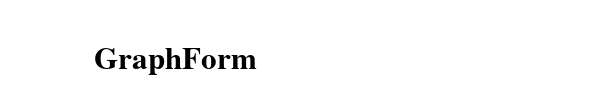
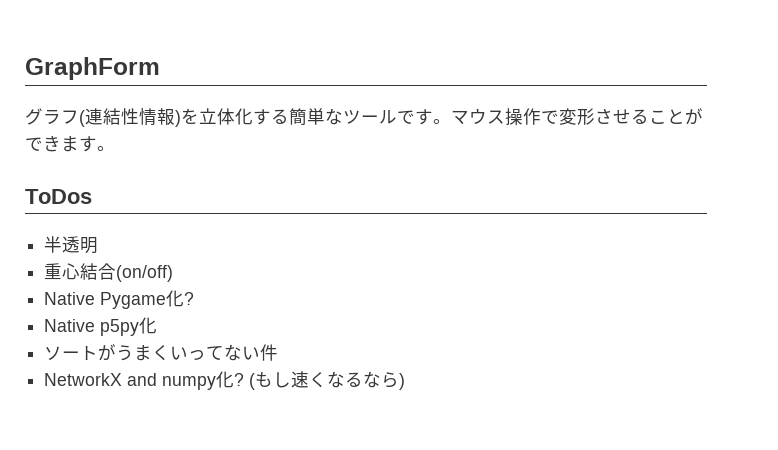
+ グラフ(連結性情報)を立体化する簡単なツールです。マウス操作で変形させることができます。
+ ToDos
+ 半透明
+ 重心結合(on/off)
+ Native Pygame化?
+ Native p5py化
+ ソートがうまくいってない件
+ NetworkX and numpy化? (もし速くなるなら)

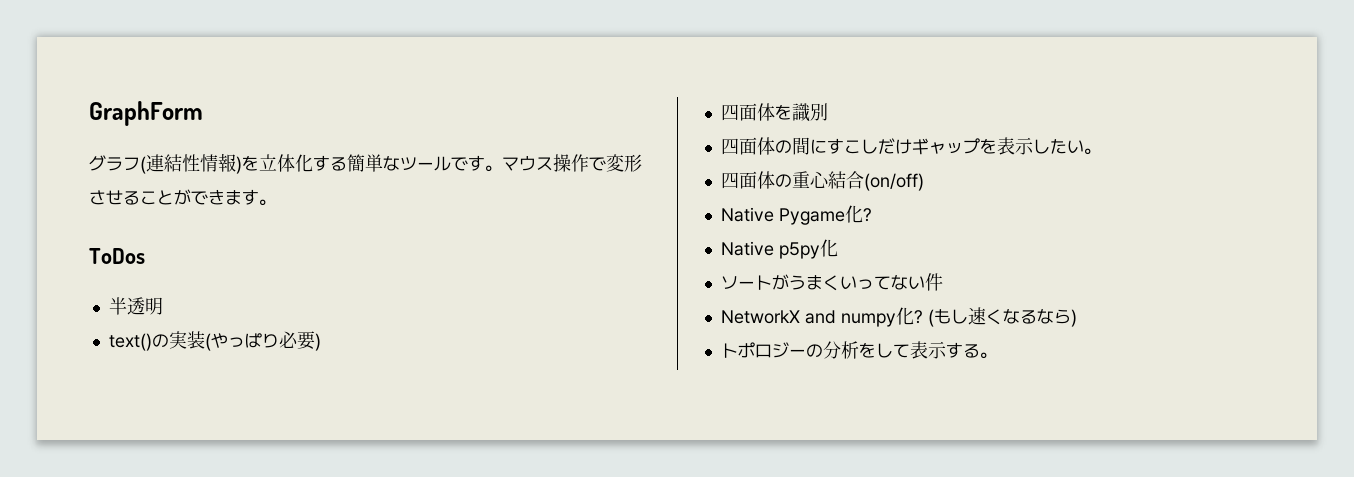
- 重心結合(on/off)
+ text()の実装(やっぱり必要)
+ 四面体を識別
+ 四面体の間にすこしだけギャップを表示したい。
+ 四面体の重心結合(on/off)
+ トポロジーの分析をして表示する。

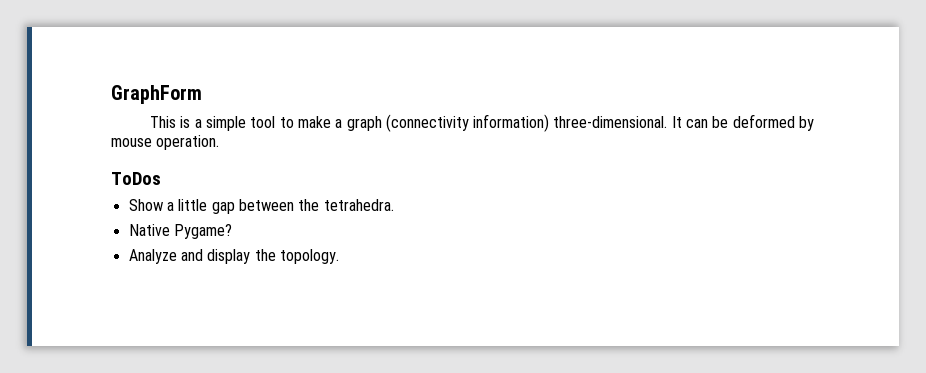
- グラフ(連結性情報)を立体化する簡単なツールです。マウス操作で変形させることができます。
+ This is a simple tool to make a graph (connectivity information) three-dimensional. It can be deformed by mouse operation.
  ToDos
- 半透明
- text()の実装(やっぱり必要)
- 四面体を識別
- 四面体の間にすこしだけギャップを表示したい。
- 四面体の重心結合(on/off)
- Native Pygame化?
- Native p5py化
- ソートがうまくいってない件
- NetworkX and numpy化? (もし速くなるなら)
- トポロジーの分析をして表示する。
+ Show a little gap between the tetrahedra.
+ Native Pygame?
+ Analyze and display the topology.

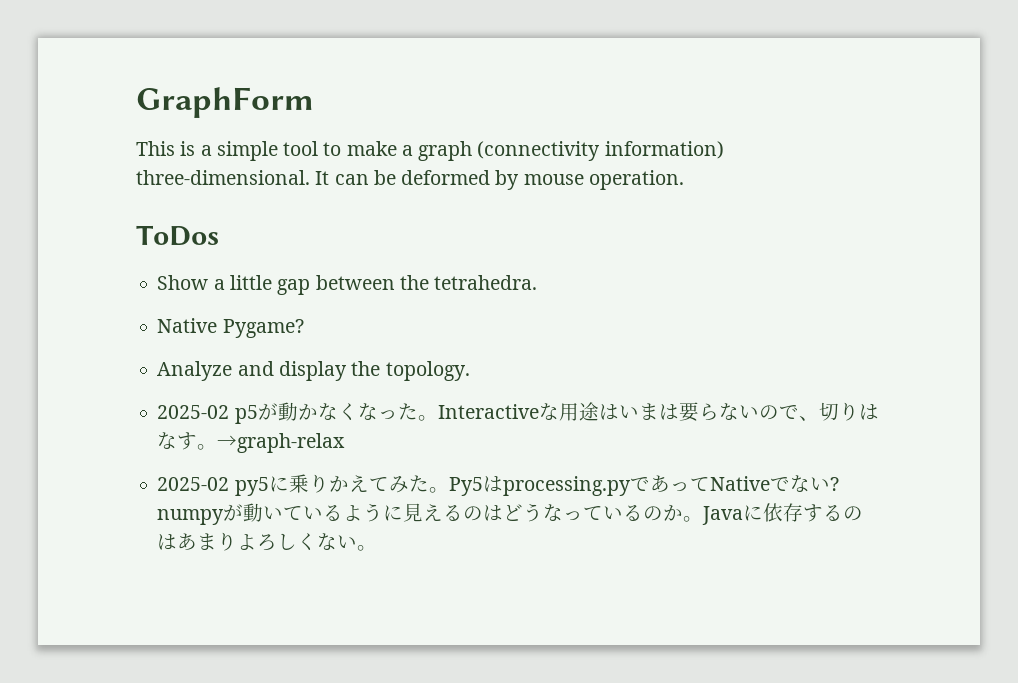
+ 2025-02 p5が動かなくなった。Interactiveな用途はいまは要らないので、切りはなす。→graph-relax
+ 2025-02 py5に乗りかえてみた。Py5はprocessing.pyであってNativeでない? numpyが動いているように見えるのはどうなっているのか。Javaに依存するのはあまりよろしくない。

